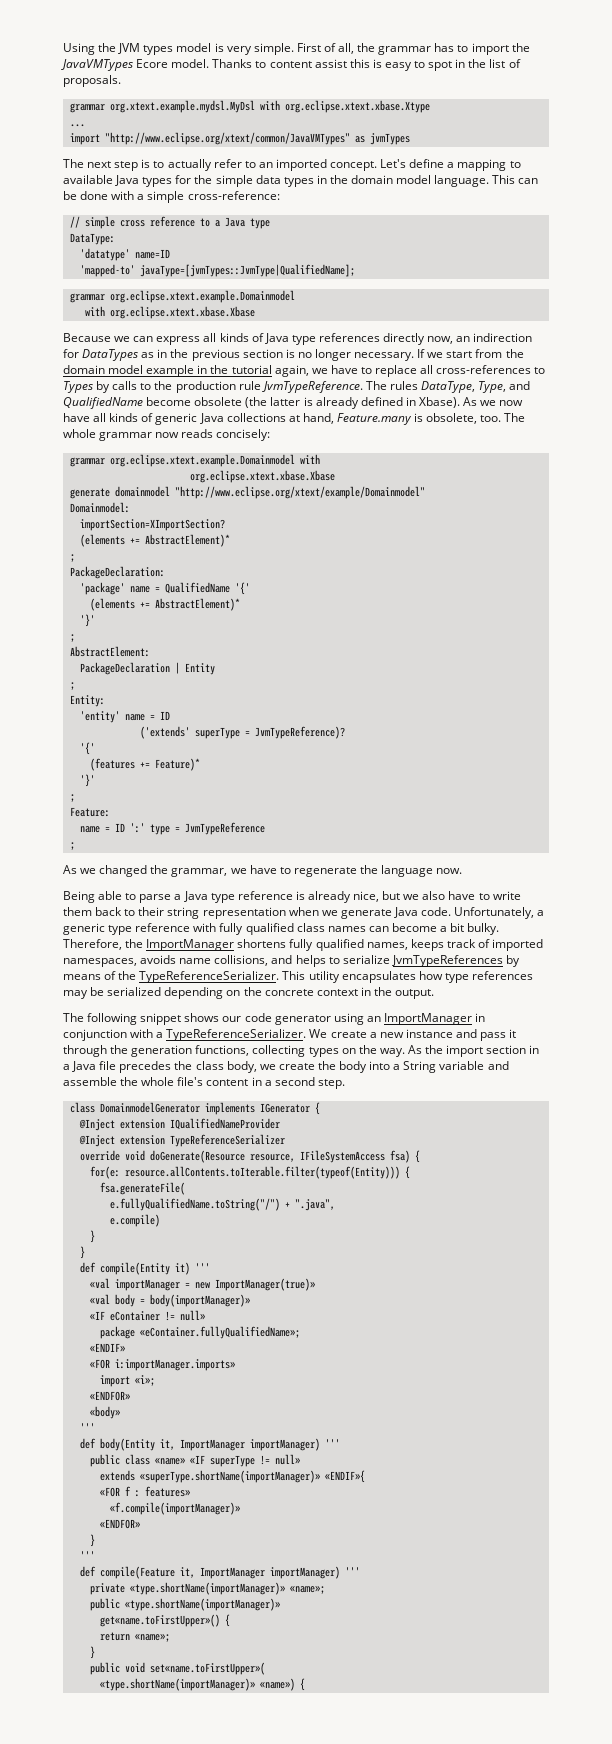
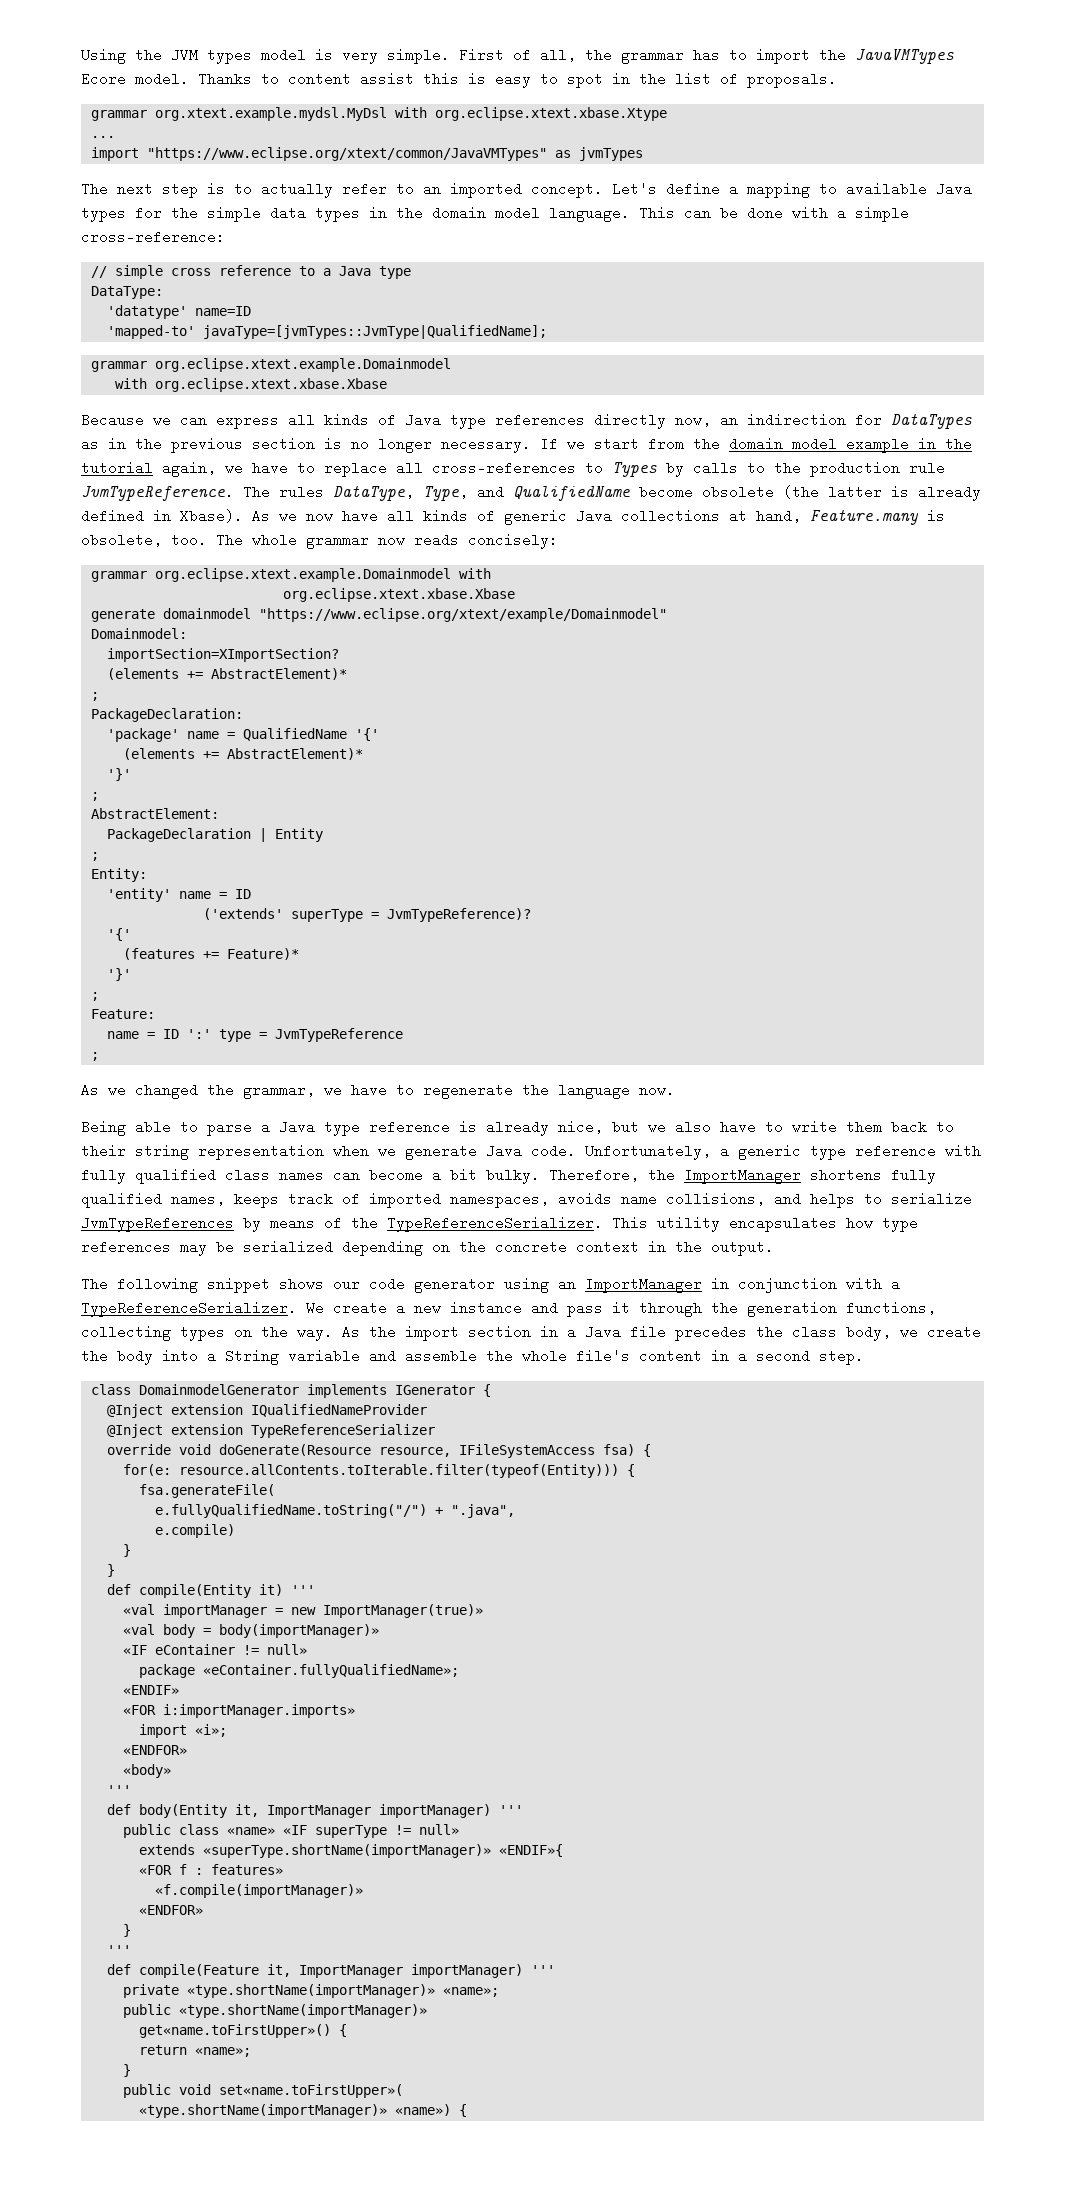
- import "http://www.eclipse.org/xtext/common/JavaVMTypes" as jvmTypes
+ import "https://www.eclipse.org/xtext/common/JavaVMTypes" as jvmTypes
- generate domainmodel "http://www.eclipse.org/xtext/example/Domainmodel"
+ generate domainmodel "https://www.eclipse.org/xtext/example/Domainmodel"

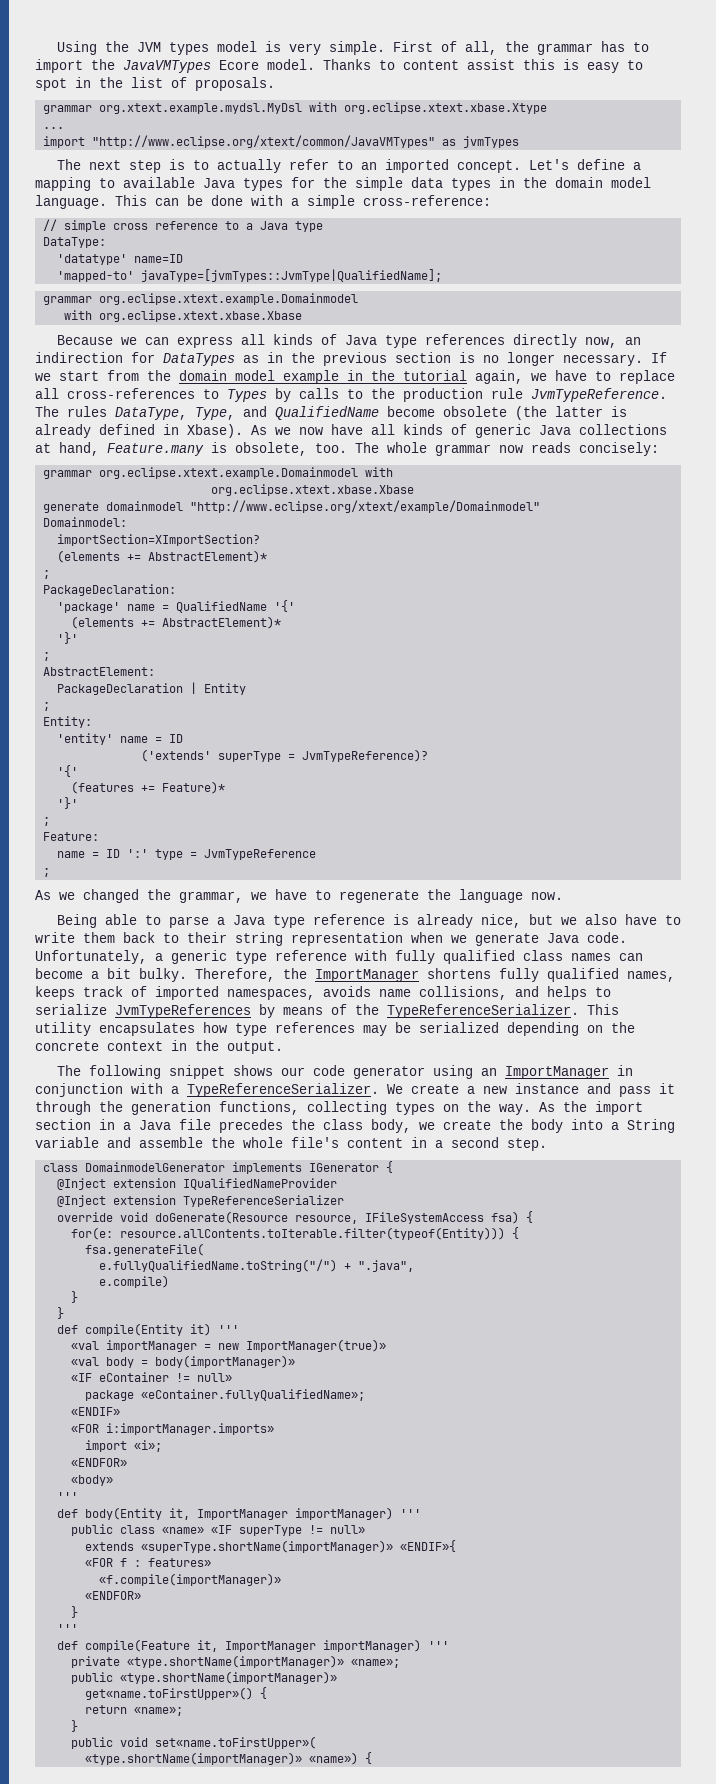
- import "https://www.eclipse.org/xtext/common/JavaVMTypes" as jvmTypes
+ import "http://www.eclipse.org/xtext/common/JavaVMTypes" as jvmTypes
- generate domainmodel "https://www.eclipse.org/xtext/example/Domainmodel"
+ generate domainmodel "http://www.eclipse.org/xtext/example/Domainmodel"

